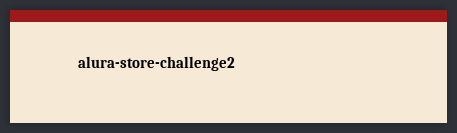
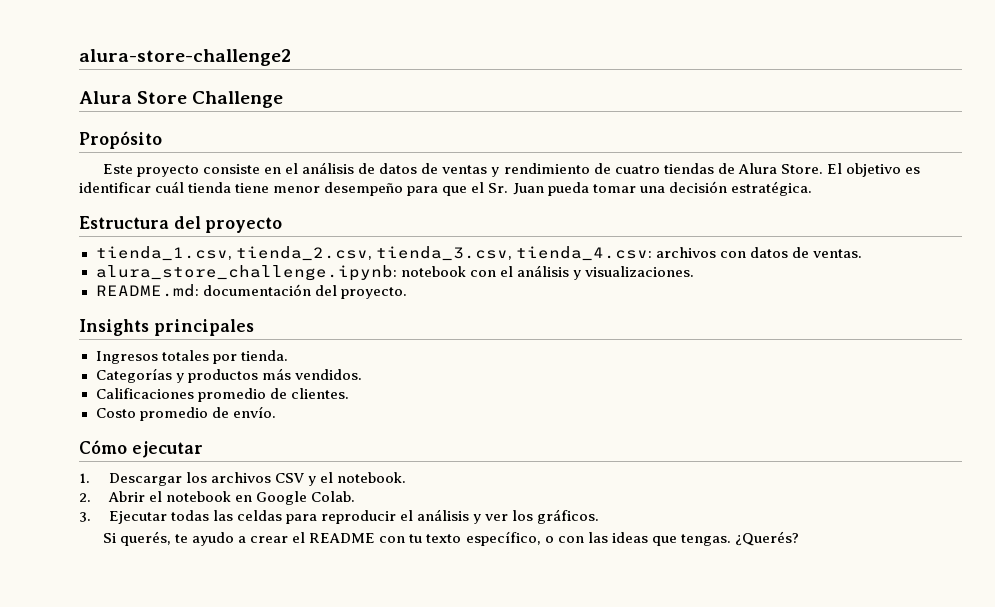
+ Alura Store Challenge
+ Propósito
+ Este proyecto consiste en el análisis de datos de ventas y rendimiento de cuatro tiendas de Alura Store. El objetivo es identificar cuál tienda tiene menor desempeño para que el Sr. Juan pueda tomar una decisión estratégica.
+ Estructura del proyecto
+ tienda_1.csv, tienda_2.csv, tienda_3.csv, tienda_4.csv: archivos con datos de ventas.
+ alura_store_challenge.ipynb: notebook con el análisis y visualizaciones.
+ README.md: documentación del proyecto.
+ Insights principales
+ Ingresos totales por tienda.
+ Categorías y productos más vendidos.
+ Calificaciones promedio de clientes.
+ Costo promedio de envío.
+ Cómo ejecutar
+ 1. Descargar los archivos CSV y el notebook.
+ 2. Abrir el notebook en Google Colab.
+ 3. Ejecutar todas las celdas para reproducir el análisis y ver los gráficos.
+ Si querés, te ayudo a crear el README con tu texto específico, o con las ideas que tengas. ¿Querés?

